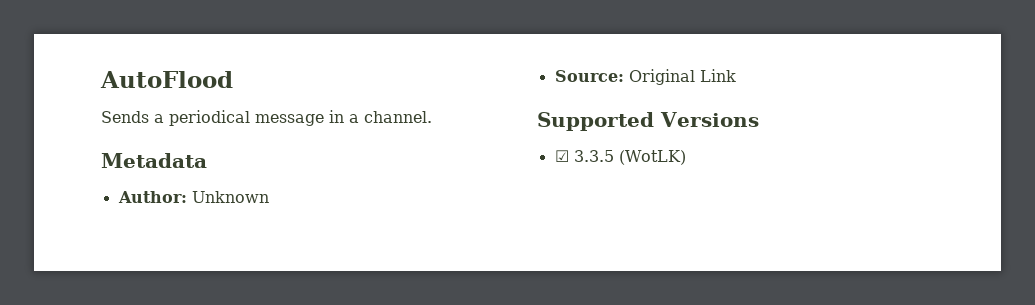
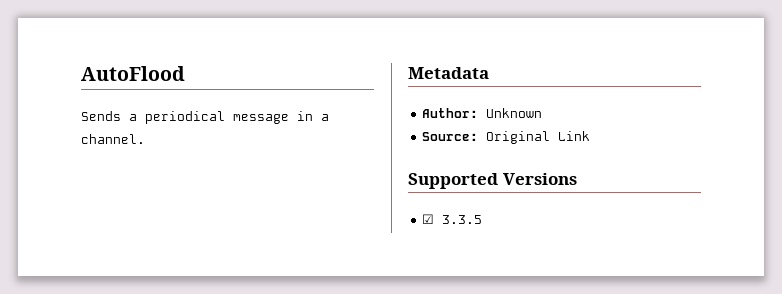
- ☑ 3.3.5 (WotLK)
+ ☑ 3.3.5

